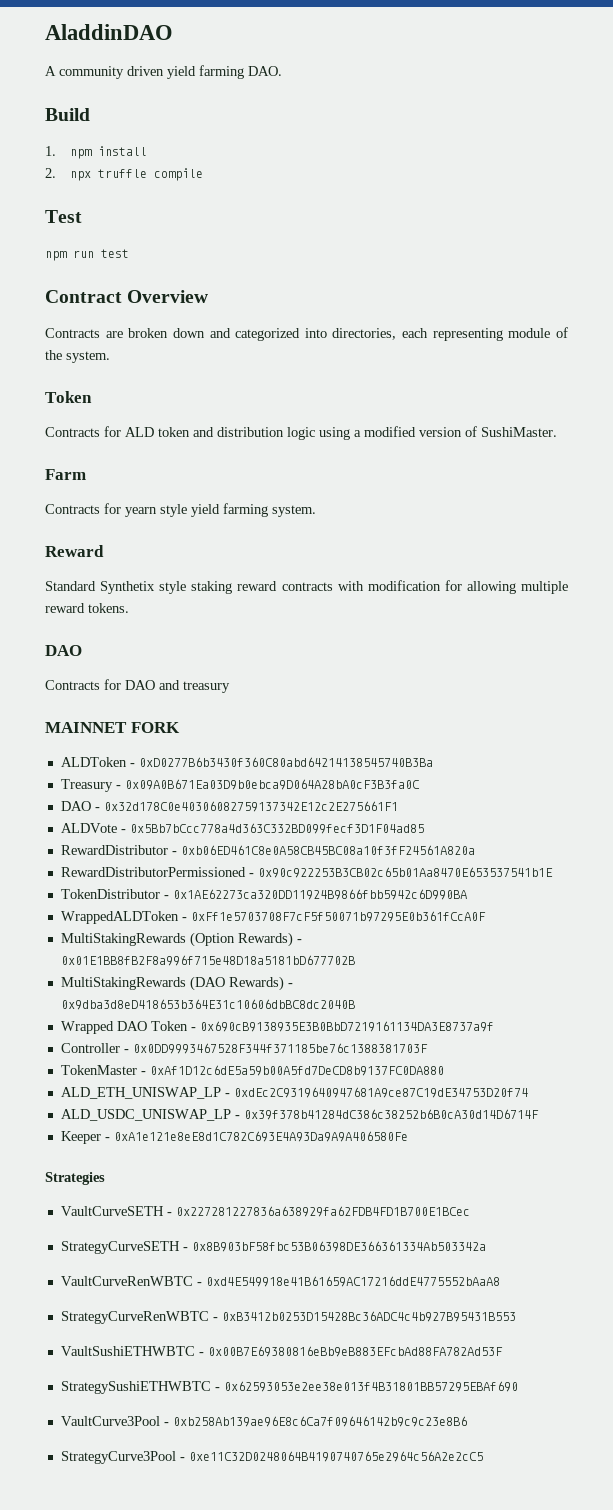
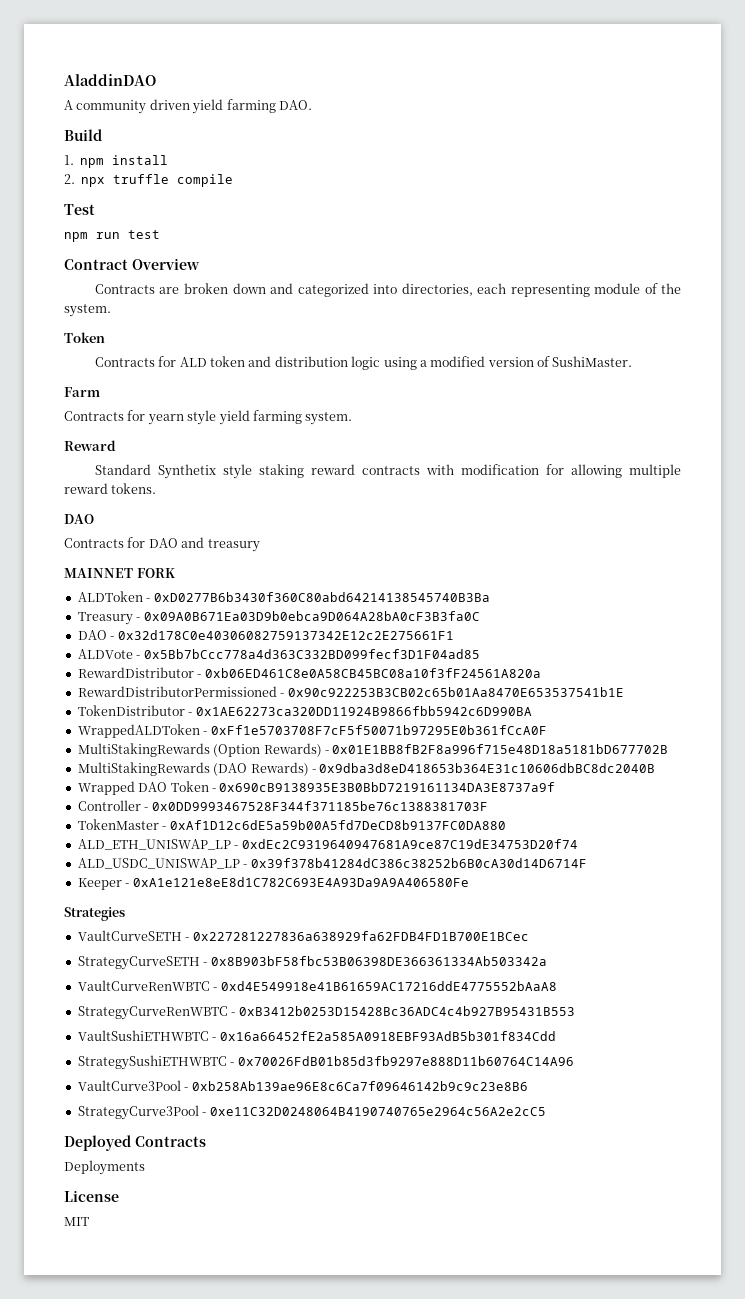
- VaultSushiETHWBTC - 0x00B7E69380816eBb9eB883EFcbAd88FA782Ad53F
+ VaultSushiETHWBTC - 0x16a66452fE2a585A0918EBF93AdB5b301f834Cdd
- StrategySushiETHWBTC - 0x62593053e2ee38e013f4B31801BB57295EBAf690
+ StrategySushiETHWBTC - 0x70026FdB01b85d3fb9297e888D11b60764C14A96
+ Deployed Contracts
+ Deployments
+ License
+ MIT

